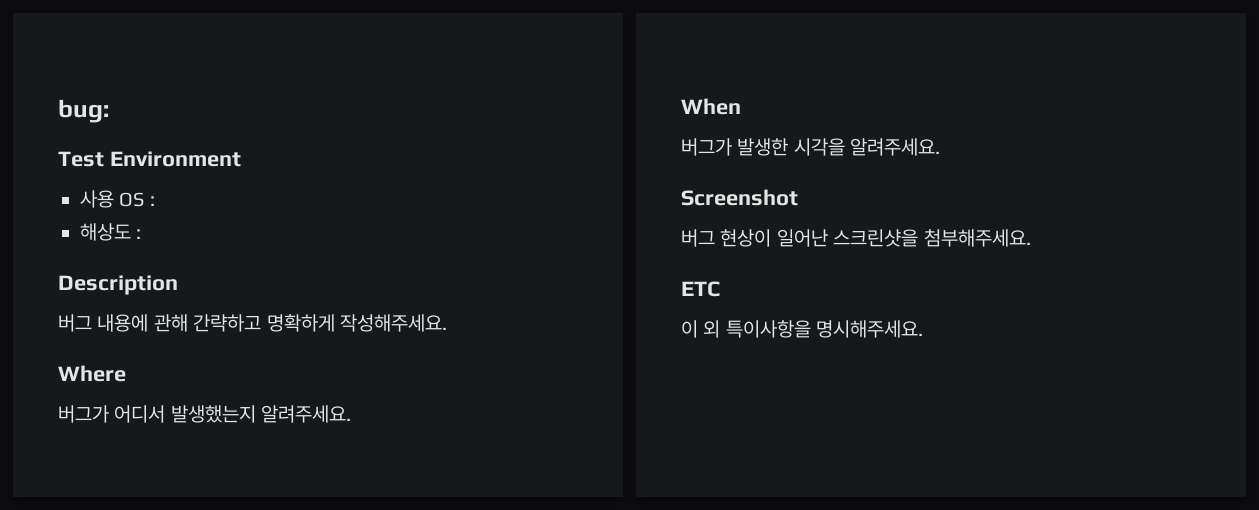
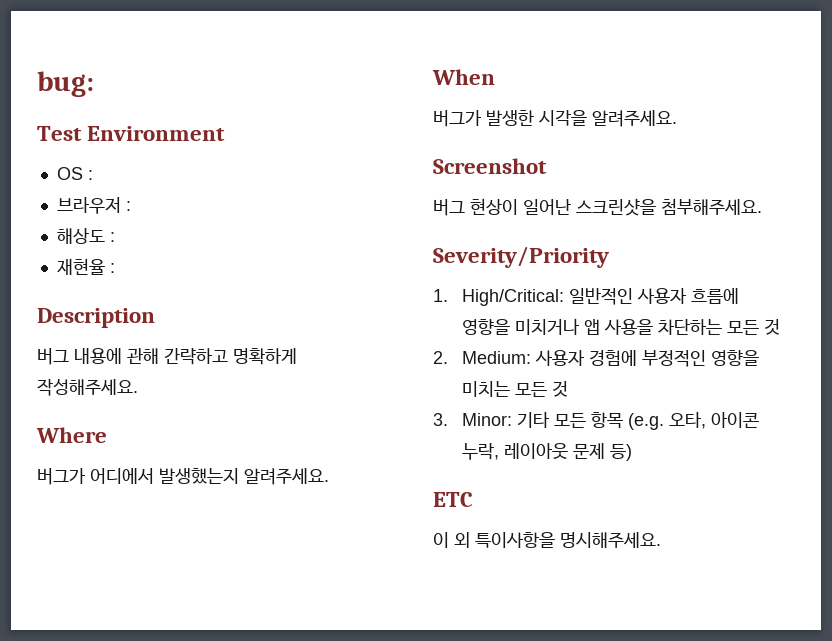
- 사용 OS :
+ OS :
+ 브라우저 :
+ 재현율 :
- 버그가 어디서 발생했는지 알려주세요.
+ 버그가 어디에서 발생했는지 알려주세요.
+ Severity/Priority
+ 1. High/Critical: 일반적인 사용자 흐름에 영향을 미치거나 앱 사용을 차단하는 모든 것
+ 2. Medium: 사용자 경험에 부정적인 영향을 미치는 모든 것
+ 3. Minor: 기타 모든 항목 (e.g. 오타, 아이콘 누락, 레이아웃 문제 등)

